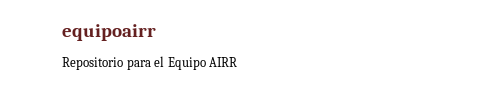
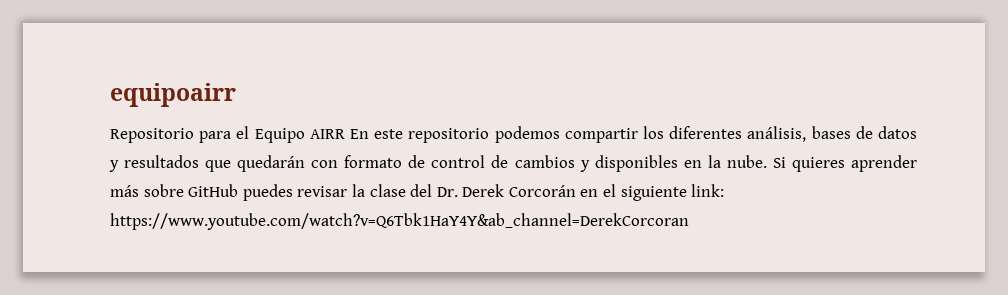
- Repositorio para el Equipo AIRR
+ Repositorio para el Equipo AIRR En este repositorio podemos compartir los diferentes análisis, bases de datos y resultados que quedarán con formato de control de cambios y disponibles en la nube. Si quieres aprender más sobre GitHub puedes revisar la clase del Dr. Derek Corcorán en el siguiente link: https://www.youtube.com/watch?v=Q6Tbk1HaY4Y&ab_channel=DerekCorcoran

